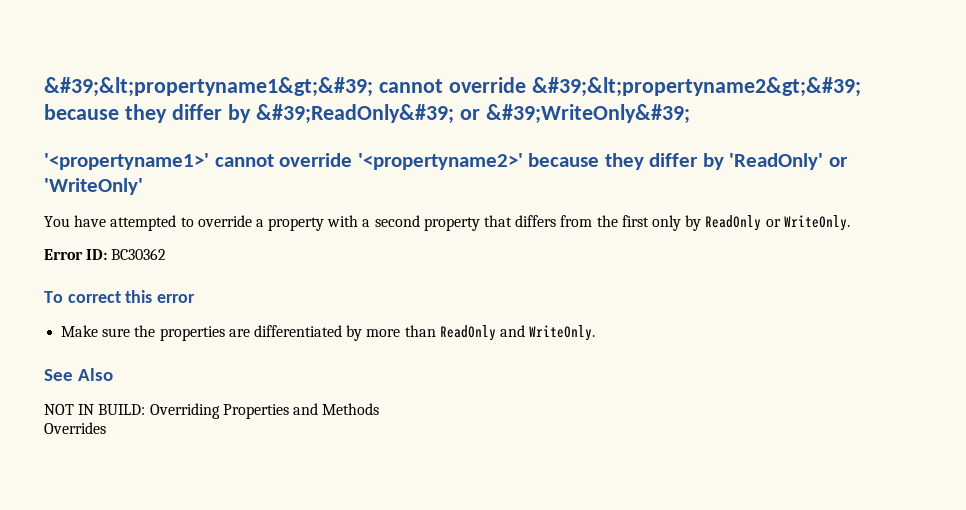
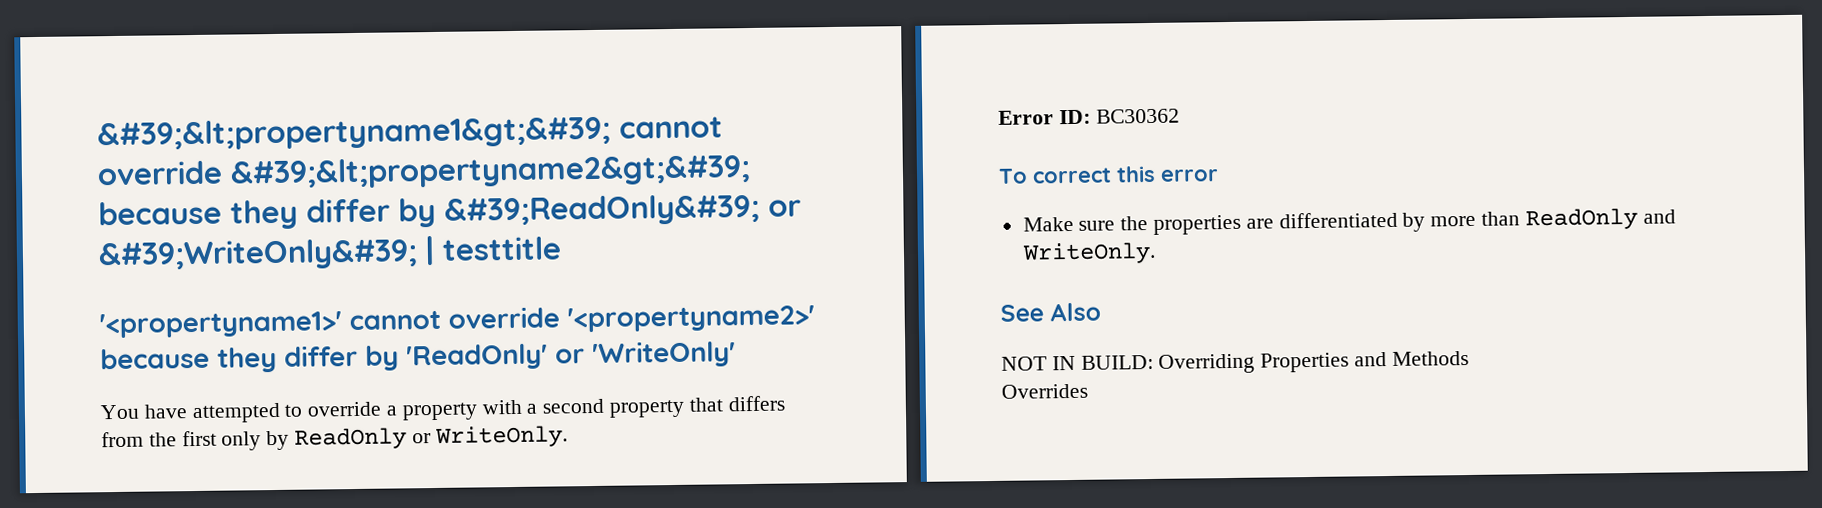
- &#39;&lt;propertyname1&gt;&#39; cannot override &#39;&lt;propertyname2&gt;&#39; because they differ by &#39;ReadOnly&#39; or &#39;WriteOnly&#39;
+ &#39;&lt;propertyname1&gt;&#39; cannot override &#39;&lt;propertyname2&gt;&#39; because they differ by &#39;ReadOnly&#39; or &#39;WriteOnly&#39; | testtitle

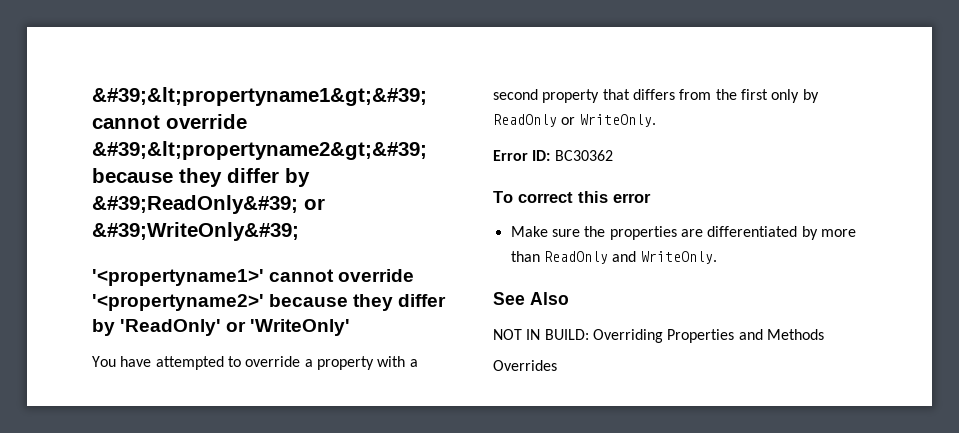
- &#39;&lt;propertyname1&gt;&#39; cannot override &#39;&lt;propertyname2&gt;&#39; because they differ by &#39;ReadOnly&#39; or &#39;WriteOnly&#39; | testtitle
+ &#39;&lt;propertyname1&gt;&#39; cannot override &#39;&lt;propertyname2&gt;&#39; because they differ by &#39;ReadOnly&#39; or &#39;WriteOnly&#39;

